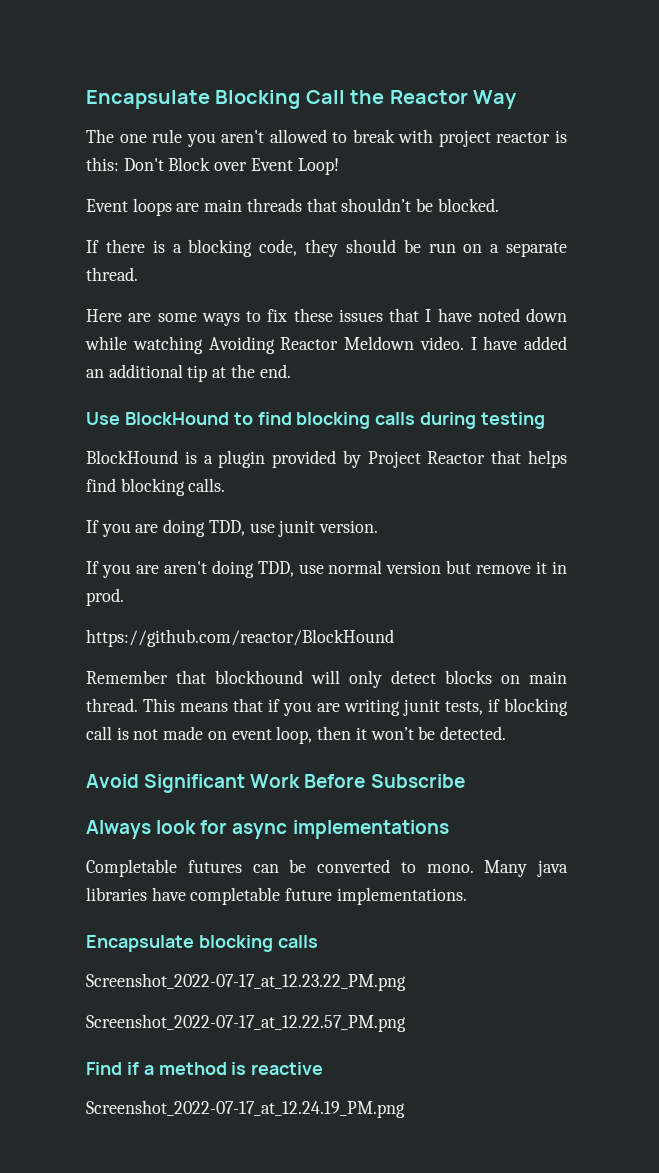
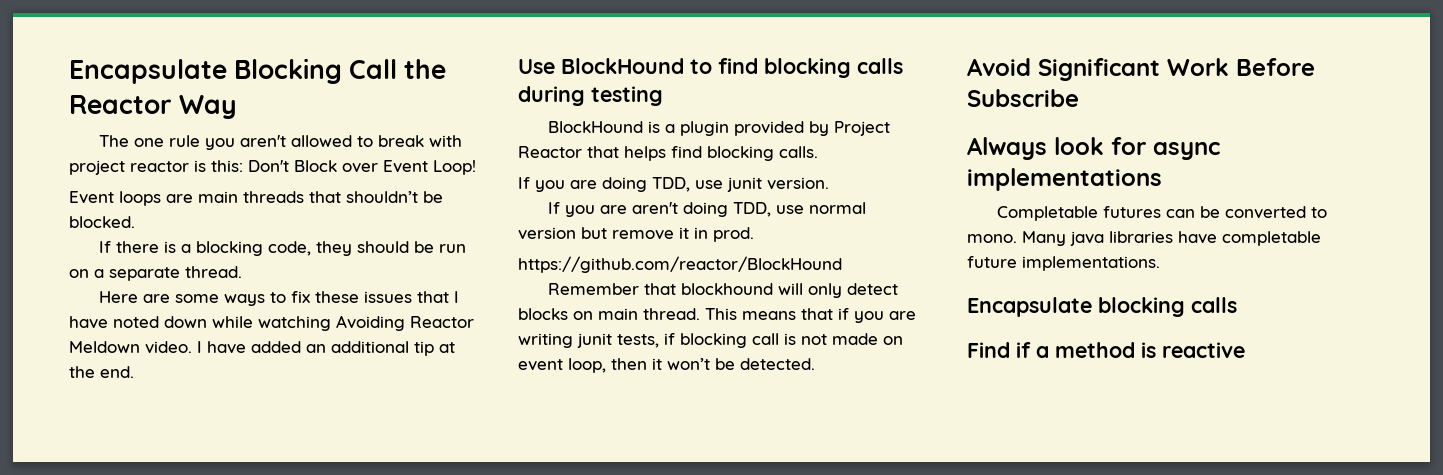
- Screenshot_2022-07-17_at_12.23.22_PM.png
- Screenshot_2022-07-17_at_12.22.57_PM.png
- Screenshot_2022-07-17_at_12.24.19_PM.png

